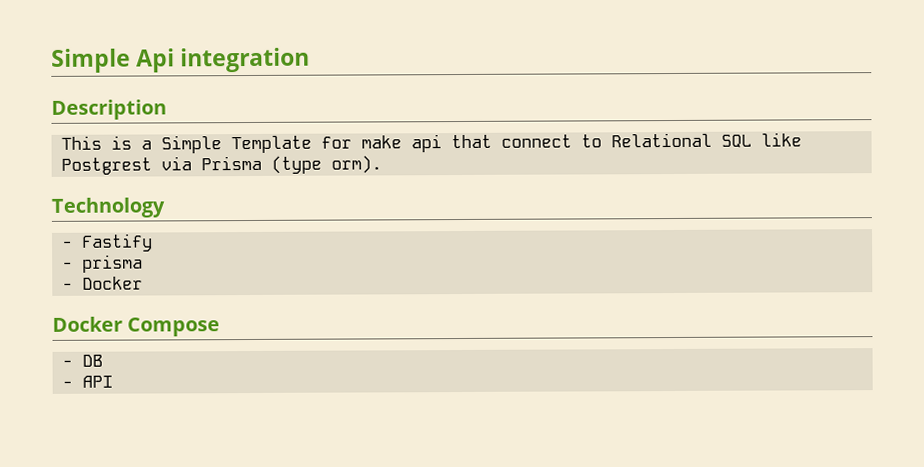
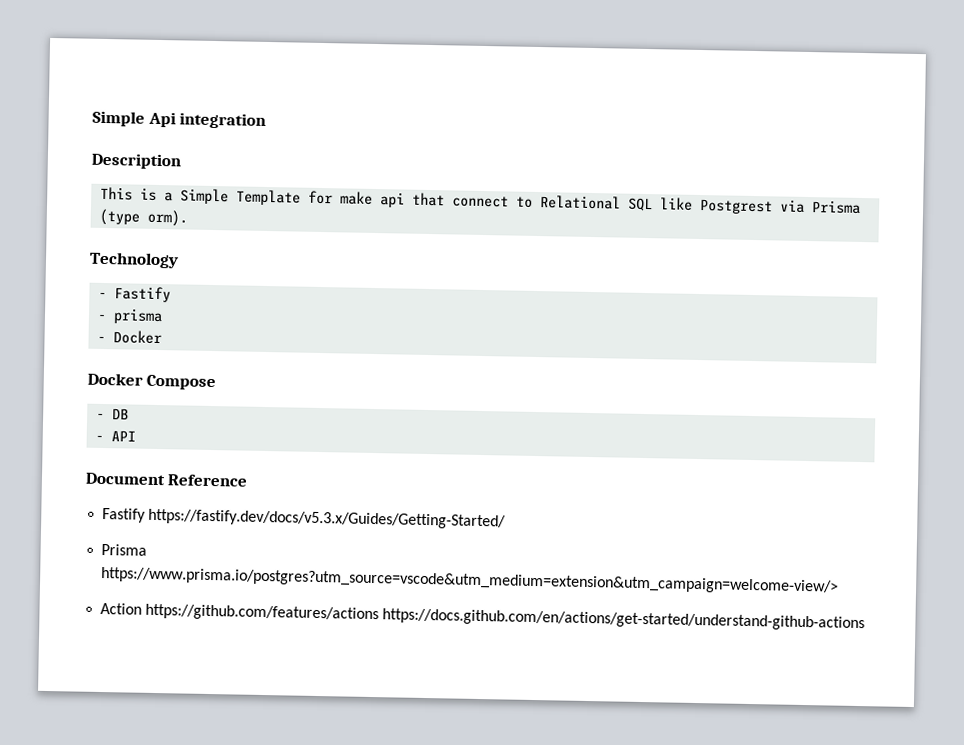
+ Document Reference
+ Fastify https://fastify.dev/docs/v5.3.x/Guides/Getting-Started/
+ Prisma https://www.prisma.io/postgres?utm_source=vscode&utm_medium=extension&utm_campaign=welcome-view/>
+ Action https://github.com/features/actions https://docs.github.com/en/actions/get-started/understand-github-actions

